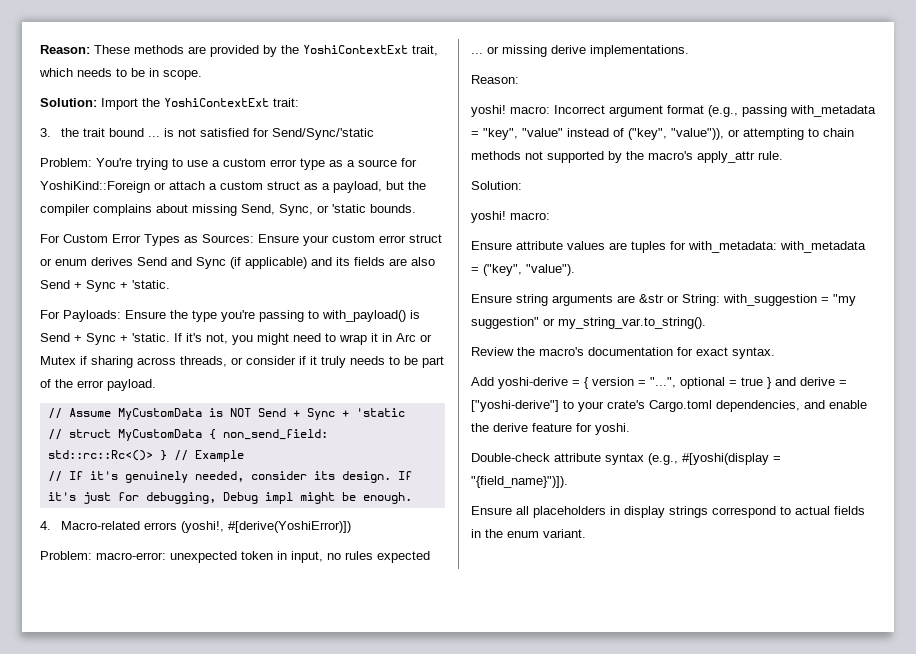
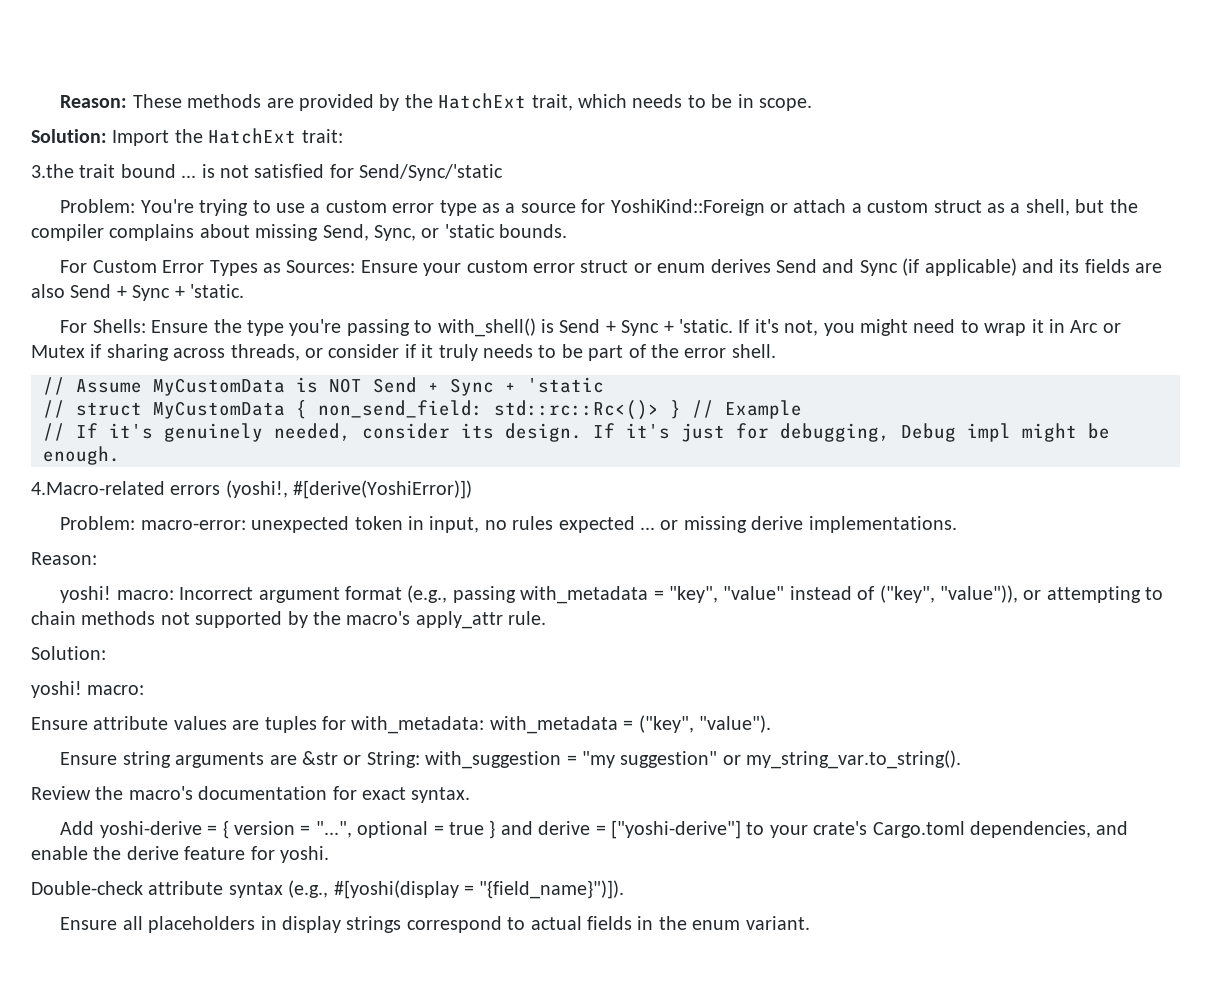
- Reason: These methods are provided by the YoshiContextExt trait, which needs to be in scope.
+ Reason: These methods are provided by the HatchExt trait, which needs to be in scope.
- Solution: Import the YoshiContextExt trait:
+ Solution: Import the HatchExt trait:
- 3. the trait bound ... is not satisfied for Send/Sync/'static
+ 3.the trait bound ... is not satisfied for Send/Sync/'static
- Problem: You're trying to use a custom error type as a source for YoshiKind::Foreign or attach a custom struct as a payload, but the compiler complains about missing Send, Sync, or 'static bounds.
+ Problem: You're trying to use a custom error type as a source for YoshiKind::Foreign or attach a custom struct as a shell, but the compiler complains about missing Send, Sync, or 'static bounds.
- For Payloads: Ensure the type you're passing to with_payload() is Send + Sync + 'static.
+ For Shells: Ensure the type you're passing to with_shell() is Send + Sync + 'static.
- If it's not, you might need to wrap it in Arc or Mutex if sharing across threads, or consider if it truly needs to be part of the error payload.
+ If it's not, you might need to wrap it in Arc or Mutex if sharing across threads, or consider if it truly needs to be part of the error shell.
- 4. Macro-related errors (yoshi!, #[derive(YoshiError)])
+ 4.Macro-related errors (yoshi!, #[derive(YoshiError)])

